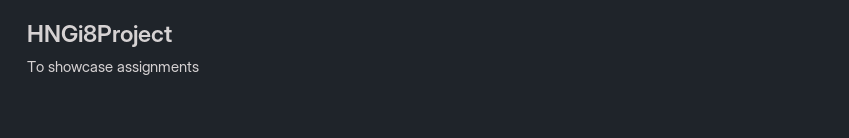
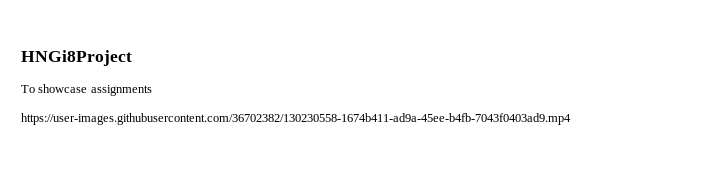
+ https://user-images.githubusercontent.com/36702382/130230558-1674b411-ad9a-45ee-b4fb-7043f0403ad9.mp4

